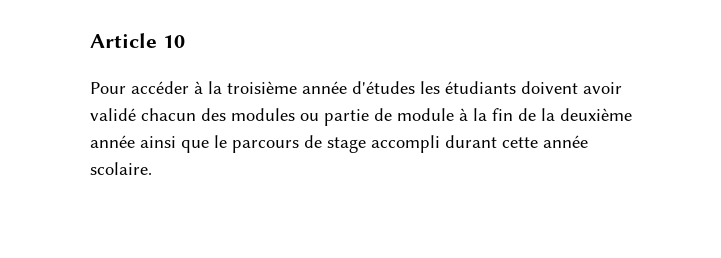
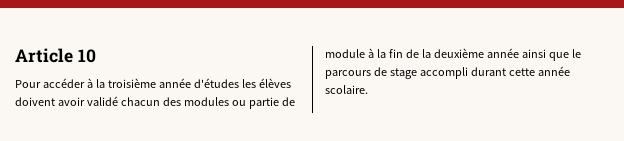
- Pour accéder à la troisième année d'études les étudiants doivent avoir validé chacun des modules ou partie de module à la fin de la deuxième année ainsi que le parcours de stage accompli durant cette année scolaire.
+ Pour accéder à la troisième année d'études les élèves doivent avoir validé chacun des modules ou partie de module à la fin de la deuxième année ainsi que le parcours de stage accompli durant cette année scolaire.

